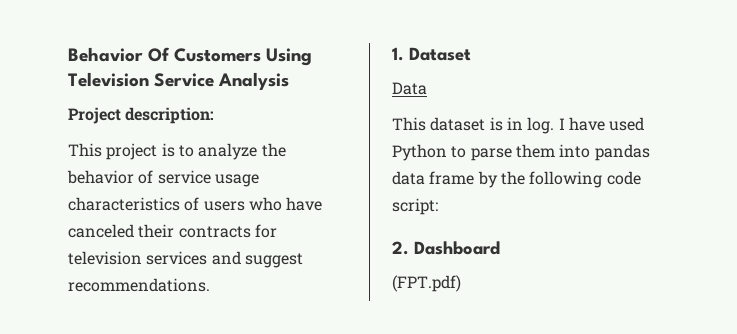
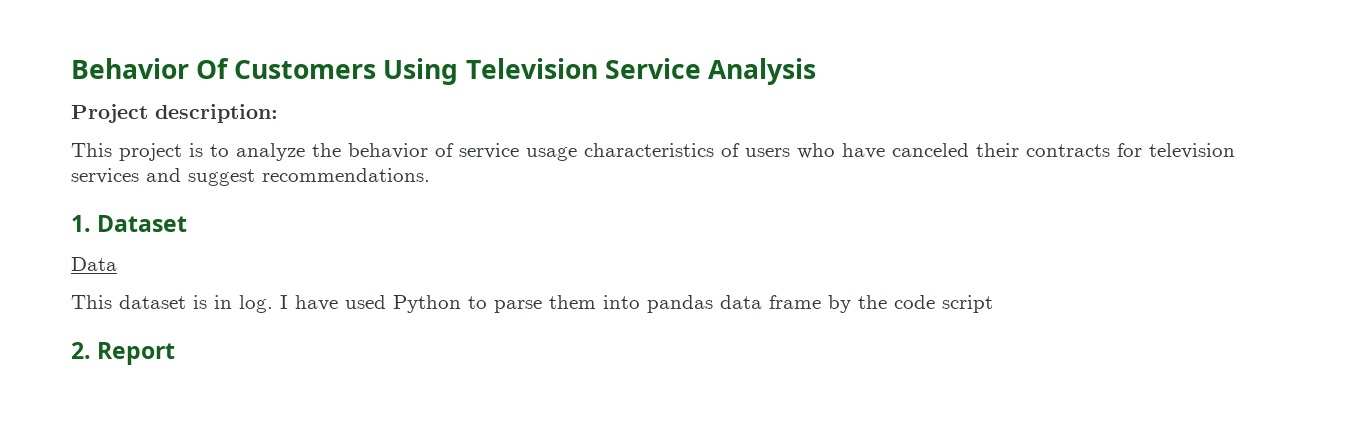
- I have used Python to parse them into pandas data frame by the following code script:
+ I have used Python to parse them into pandas data frame by the code script
- 2. Dashboard
- (FPT.pdf)
+ 2. Report

